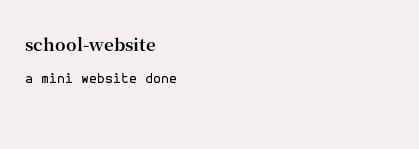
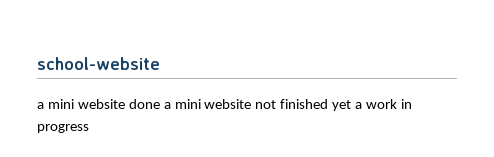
- a mini website done
+ a mini website done a mini website not finished yet a work in progress

